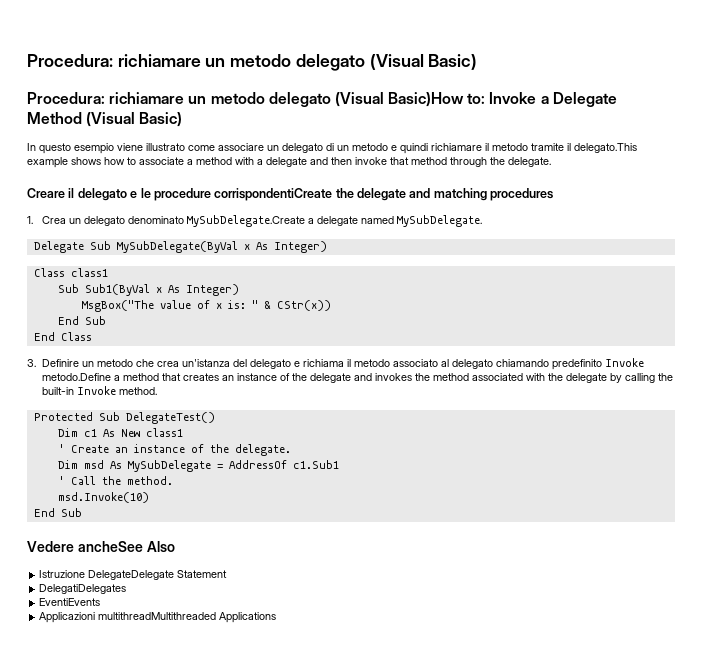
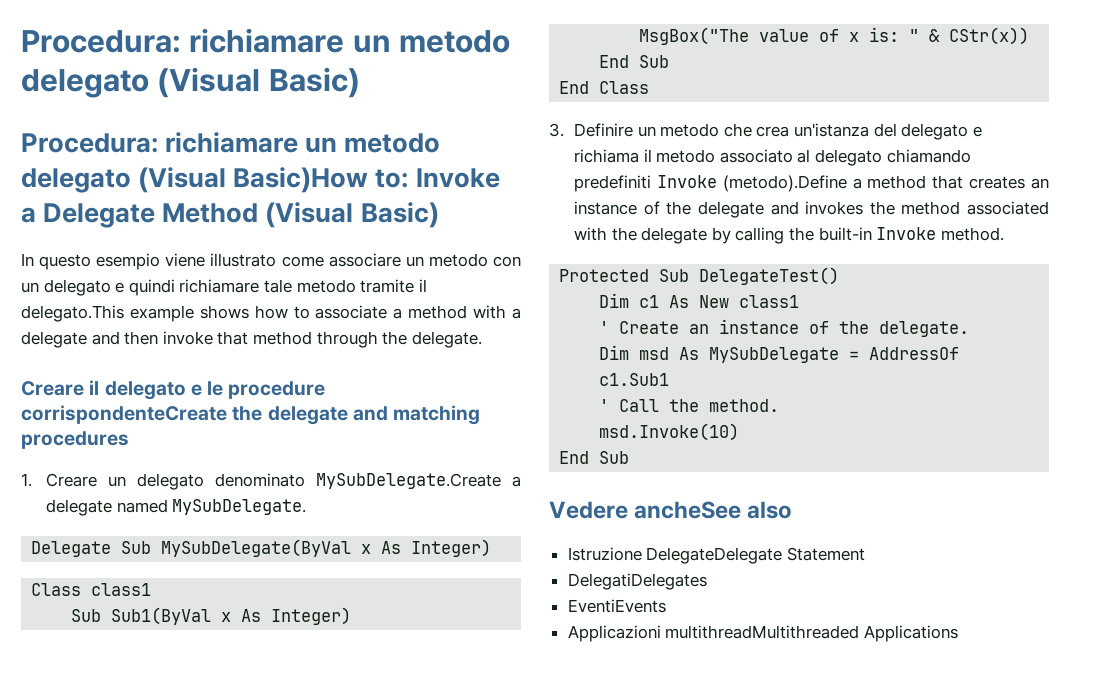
- In questo esempio viene illustrato come associare un delegato di un metodo e quindi richiamare il metodo tramite il delegato.This example shows how to associate a method with a delegate and then invoke that method through the delegate.
+ In questo esempio viene illustrato come associare un metodo con un delegato e quindi richiamare tale metodo tramite il delegato.This example shows how to associate a method with a delegate and then invoke that method through the delegate.
- Creare il delegato e le procedure corrispondentiCreate the delegate and matching procedures
+ Creare il delegato e le procedure corrispondenteCreate the delegate and matching procedures
- 1. Crea un delegato denominato MySubDelegate.Create a delegate named MySubDelegate.
+ 1. Creare un delegato denominato MySubDelegate.Create a delegate named MySubDelegate.
- 3. Definire un metodo che crea un'istanza del delegato e richiama il metodo associato al delegato chiamando predefinito Invoke metodo.Define a method that creates an instance of the delegate and invokes the method associated with the delegate by calling the built-in Invoke method.
+ 3. Definire un metodo che crea un'istanza del delegato e richiama il metodo associato al delegato chiamando predefiniti Invoke (metodo).Define a method that creates an instance of the delegate and invokes the method associated with the delegate by calling the built-in Invoke method.
- Vedere ancheSee Also
+ Vedere ancheSee also

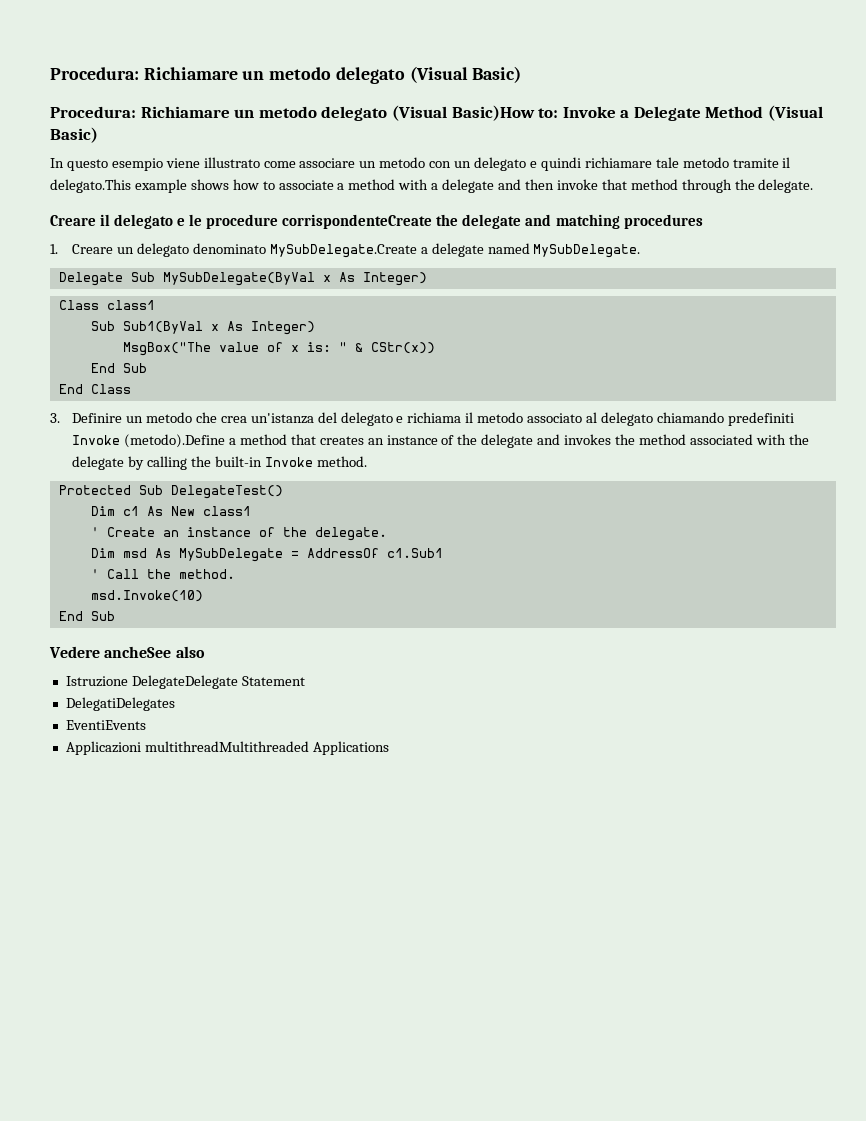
- Procedura: richiamare un metodo delegato (Visual Basic)
+ Procedura: Richiamare un metodo delegato (Visual Basic)
- Procedura: richiamare un metodo delegato (Visual Basic)How to: Invoke a Delegate Method (Visual Basic)
+ Procedura: Richiamare un metodo delegato (Visual Basic)How to: Invoke a Delegate Method (Visual Basic)

